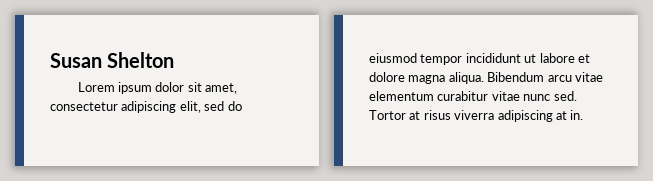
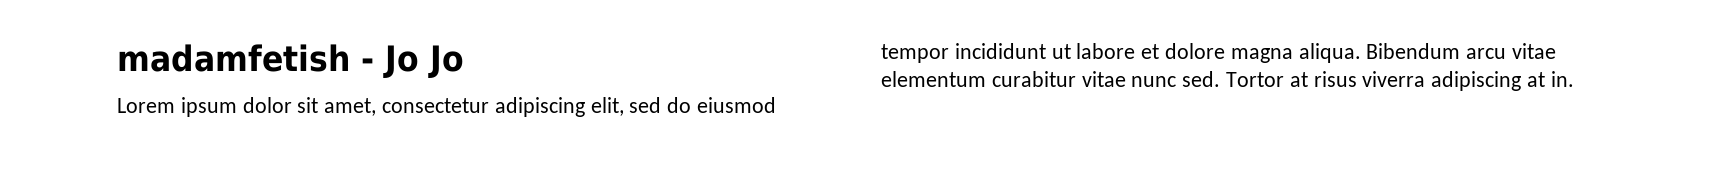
- Susan Shelton
+ madamfetish - Jo Jo

